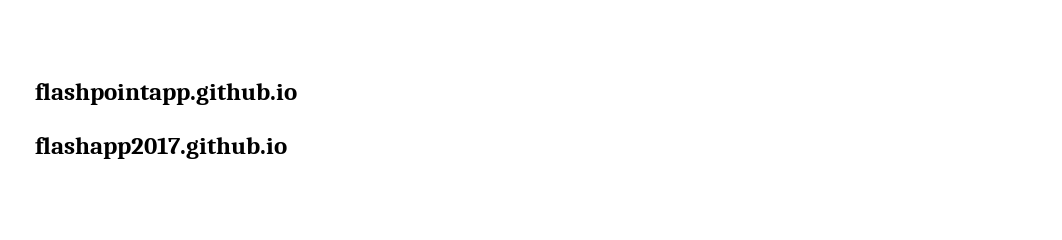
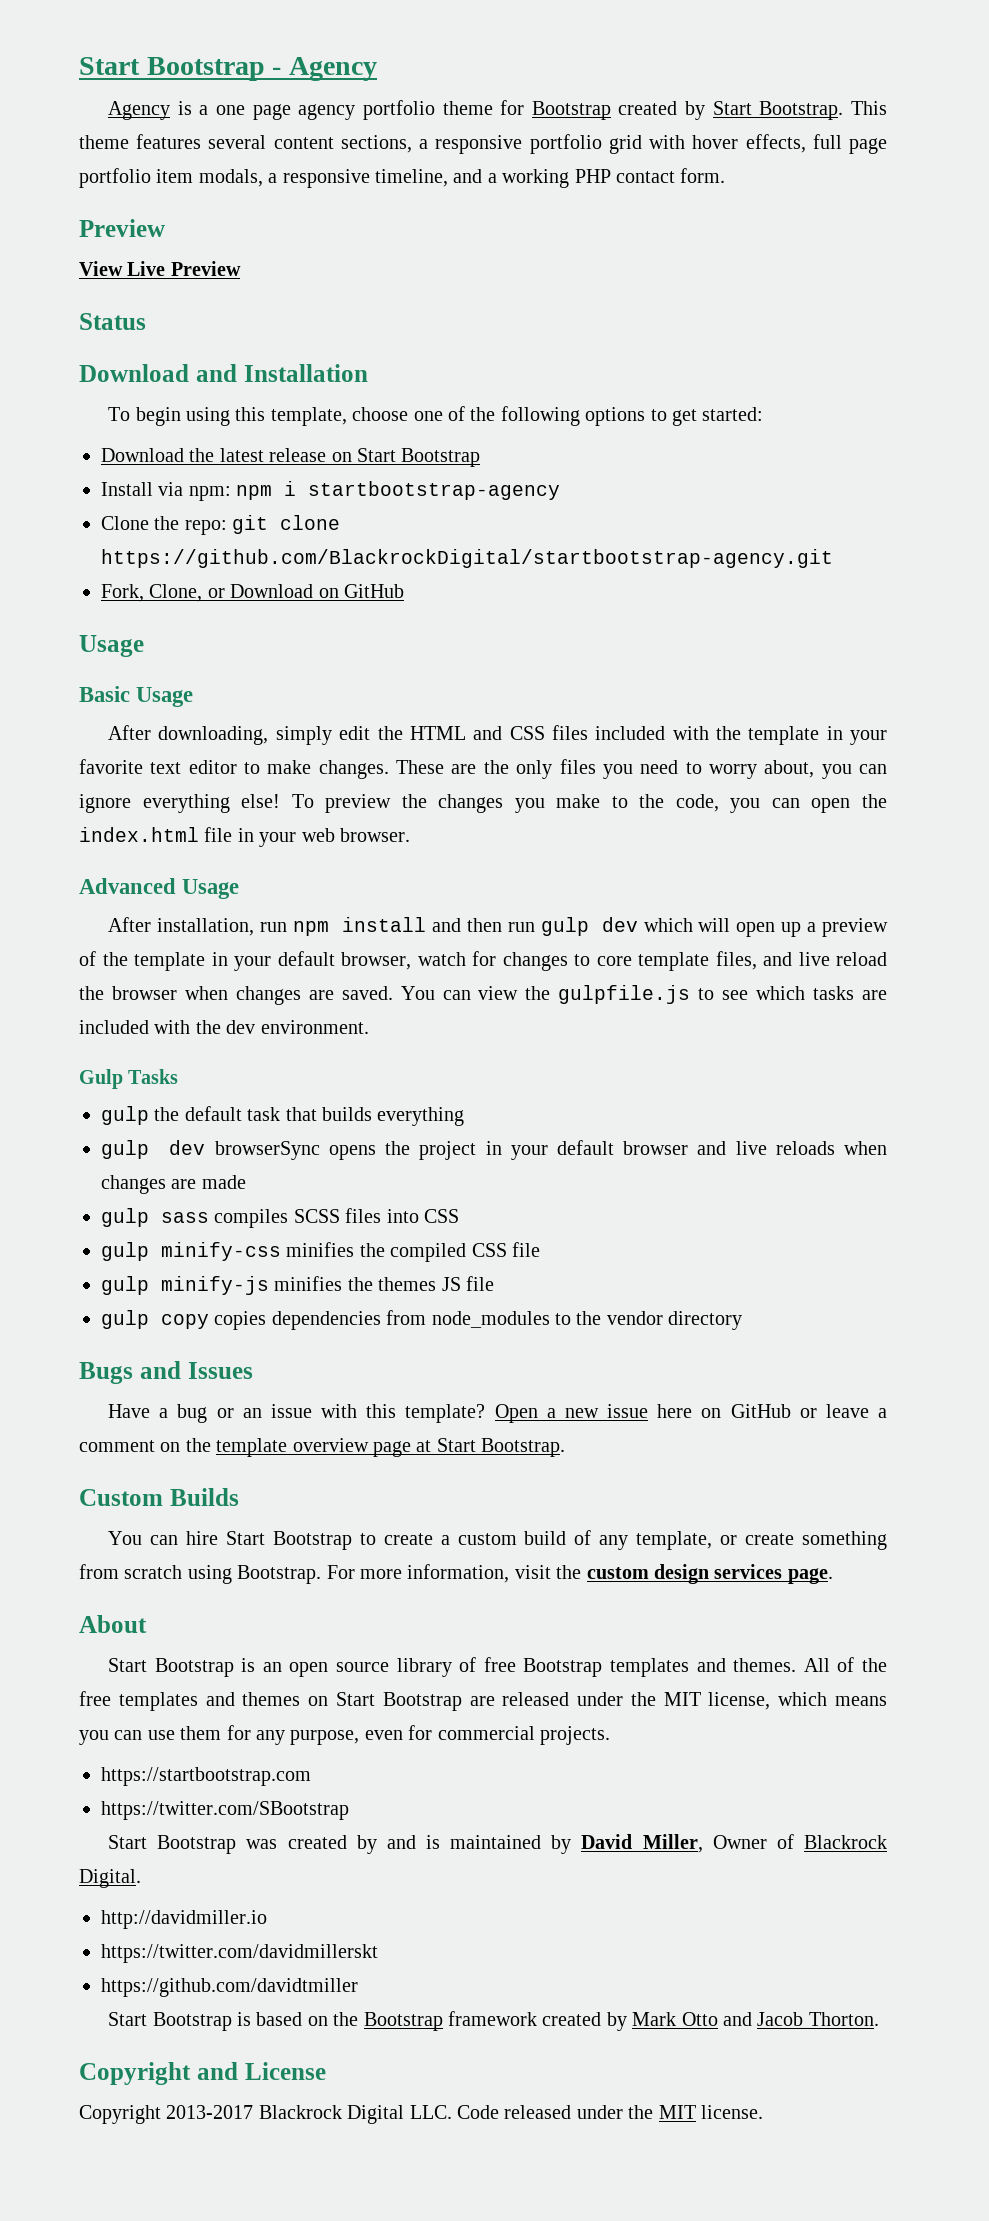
- flashpointapp.github.io
- flashapp2017.github.io
+ Start Bootstrap - Agency
+ Agency is a one page agency portfolio theme for Bootstrap created by Start Bootstrap. This theme features several content sections, a responsive portfolio grid with hover effects, full page portfolio item modals, a responsive timeline, and a working PHP contact form.
+ Preview
+ View Live Preview
+ Status
+ Download and Installation
+ To begin using this template, choose one of the following options to get started:
+ Download the latest release on Start Bootstrap
+ Install via npm: npm i startbootstrap-agency
+ Clone the repo: git clone https://github.com/BlackrockDigital/startbootstrap-agency.git
+ Fork, Clone, or Download on GitHub
+ Usage
+ Basic Usage
+ After downloading, simply edit the HTML and CSS files included with the template in your favorite text editor to make changes. These are the only files you need to worry about, you can ignore everything else! To preview the changes you make to the code, you can open the index.html file in your web browser.
+ Advanced Usage
+ After installation, run npm install and then run gulp dev which will open up a preview of the template in your default browser, watch for changes to core template files, and live reload the browser when changes are saved. You can view the gulpfile.js to see which tasks are included with the dev environment.
+ Gulp Tasks
+ gulp the default task that builds everything
+ gulp dev browserSync opens the project in your default browser and live reloads when changes are made
+ gulp sass compiles SCSS files into CSS
+ gulp minify-css minifies the compiled CSS file
+ gulp minify-js minifies the themes JS file
+ gulp copy copies dependencies from node_modules to the vendor directory
+ Bugs and Issues
+ Have a bug or an issue with this template? Open a new issue here on GitHub or leave a comment on the template overview page at Start Bootstrap.
+ Custom Builds
+ You can hire Start Bootstrap to create a custom build of any template, or create something from scratch using Bootstrap. For more information, visit the custom design services page.
+ About
+ Start Bootstrap is an open source library of free Bootstrap templates and themes. All of the free templates and themes on Start Bootstrap are released under the MIT license, which means you can use them for any purpose, even for commercial projects.
+ https://startbootstrap.com
+ https://twitter.com/SBootstrap
+ Start Bootstrap was created by and is maintained by David Miller, Owner of Blackrock Digital.
+ http://davidmiller.io
+ https://twitter.com/davidmillerskt
+ https://github.com/davidtmiller
+ Start Bootstrap is based on the Bootstrap framework created by Mark Otto and Jacob Thorton.
+ Copyright and License
+ Copyright 2013-2017 Blackrock Digital LLC. Code released under the MIT license.

